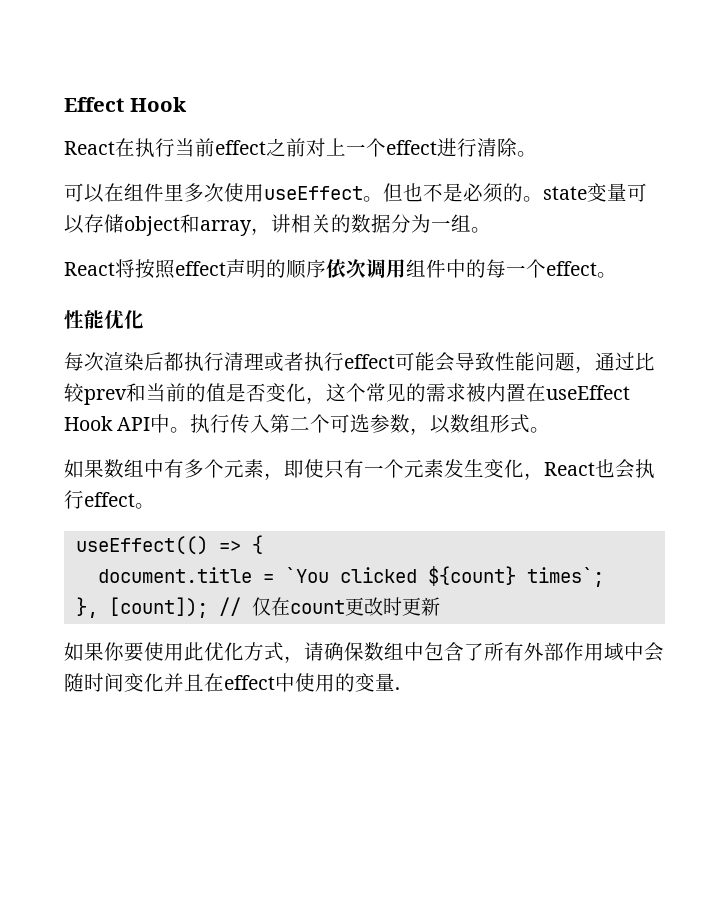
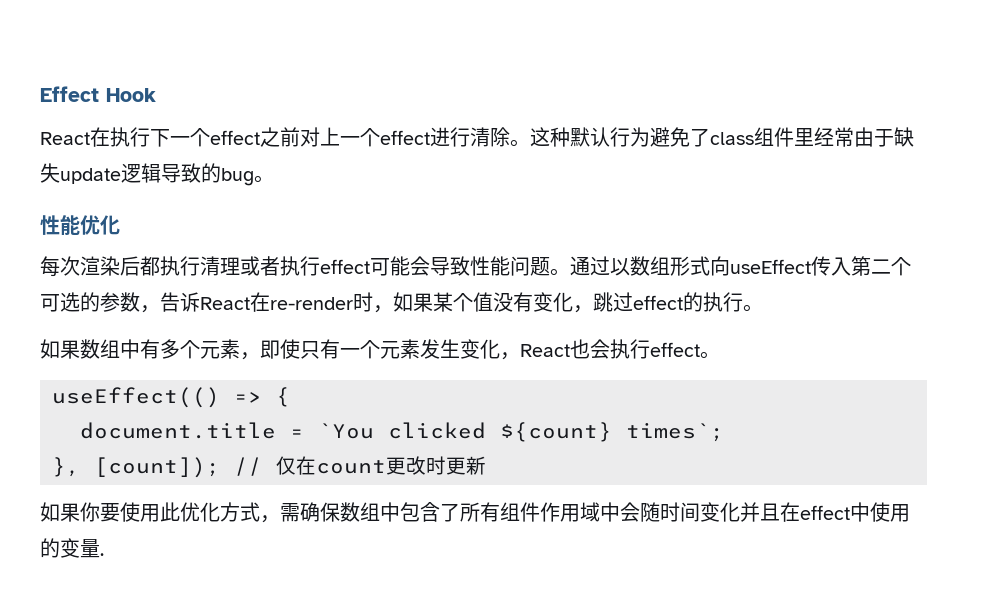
- React在执行当前effect之前对上一个effect进行清除。
- 可以在组件里多次使用useEffect。但也不是必须的。state变量可以存储object和array，讲相关的数据分为一组。
- React将按照effect声明的顺序依次调用组件中的每一个effect。
+ React在执行下一个effect之前对上一个effect进行清除。这种默认行为避免了class组件里经常由于缺失update逻辑导致的bug。
- 每次渲染后都执行清理或者执行effect可能会导致性能问题，通过比较prev和当前的值是否变化，这个常见的需求被内置在useEffect Hook API中。执行传入第二个可选参数，以数组形式。
+ 每次渲染后都执行清理或者执行effect可能会导致性能问题。通过以数组形式向useEffect传入第二个可选的参数，告诉React在re-render时，如果某个值没有变化，跳过effect的执行。
- 如果你要使用此优化方式，请确保数组中包含了所有外部作用域中会随时间变化并且在effect中使用的变量.
+ 如果你要使用此优化方式，需确保数组中包含了所有组件作用域中会随时间变化并且在effect中使用的变量.

